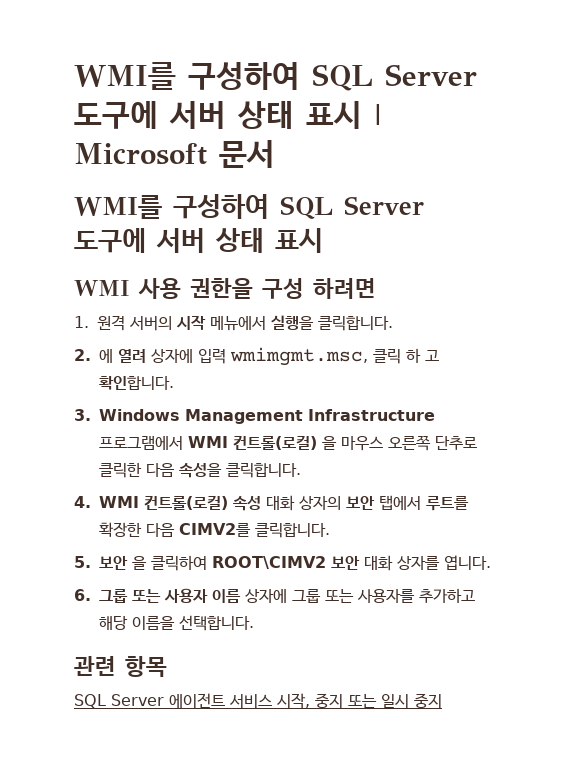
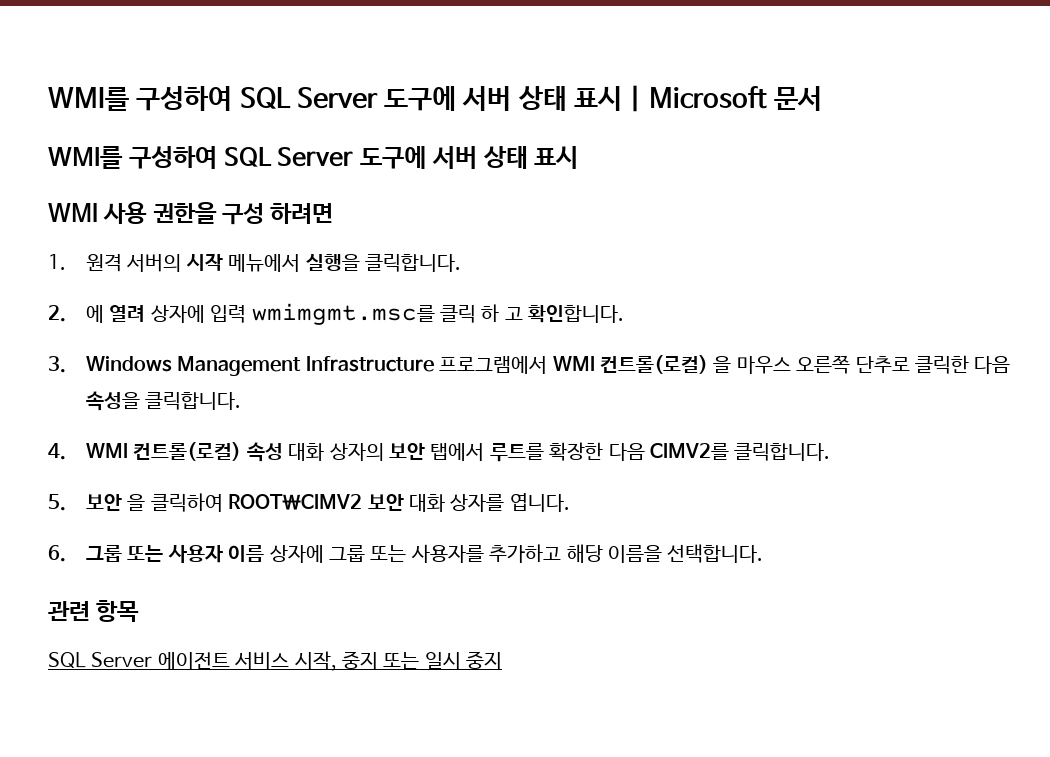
- 2. 에 열려 상자에 입력 wmimgmt.msc, 클릭 하 고 확인합니다.
+ 2. 에 열려 상자에 입력 wmimgmt.msc를 클릭 하 고 확인합니다.

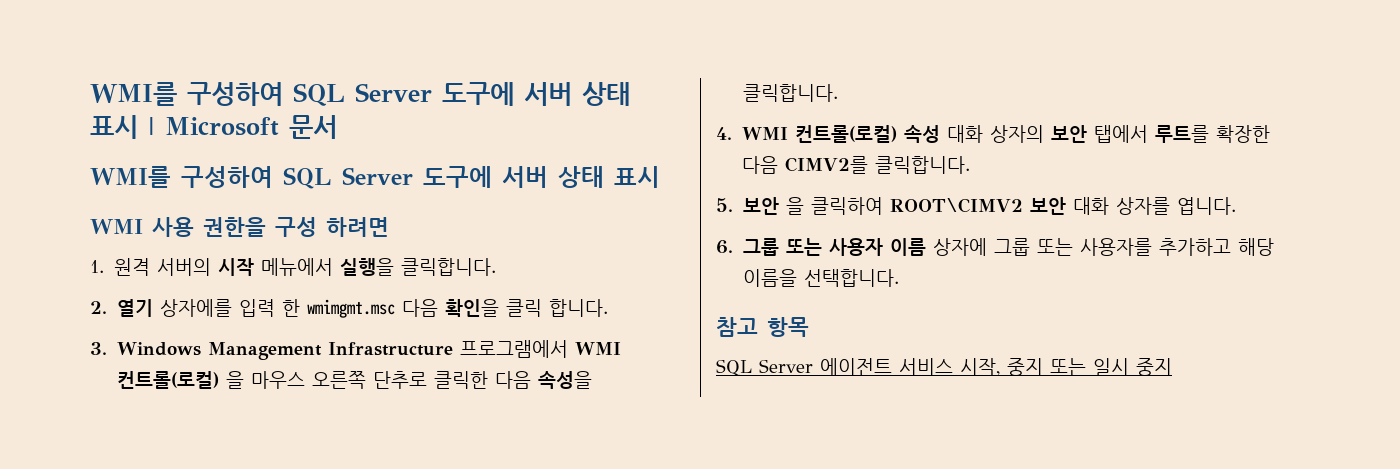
- 2. 에 열려 상자에 입력 wmimgmt.msc를 클릭 하 고 확인합니다.
+ 2. 열기 상자에를 입력 한 wmimgmt.msc 다음 확인을 클릭 합니다.
- 관련 항목
+ 참고 항목

